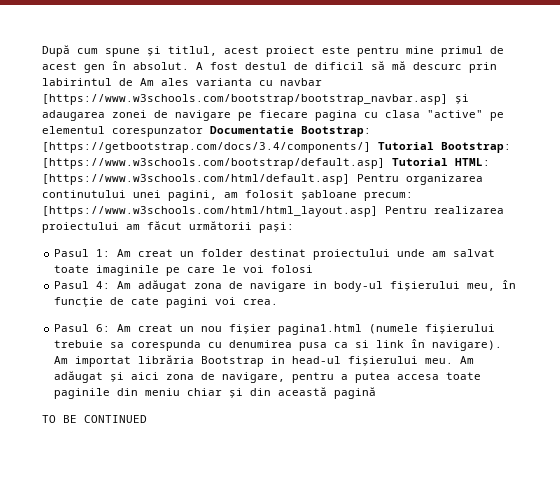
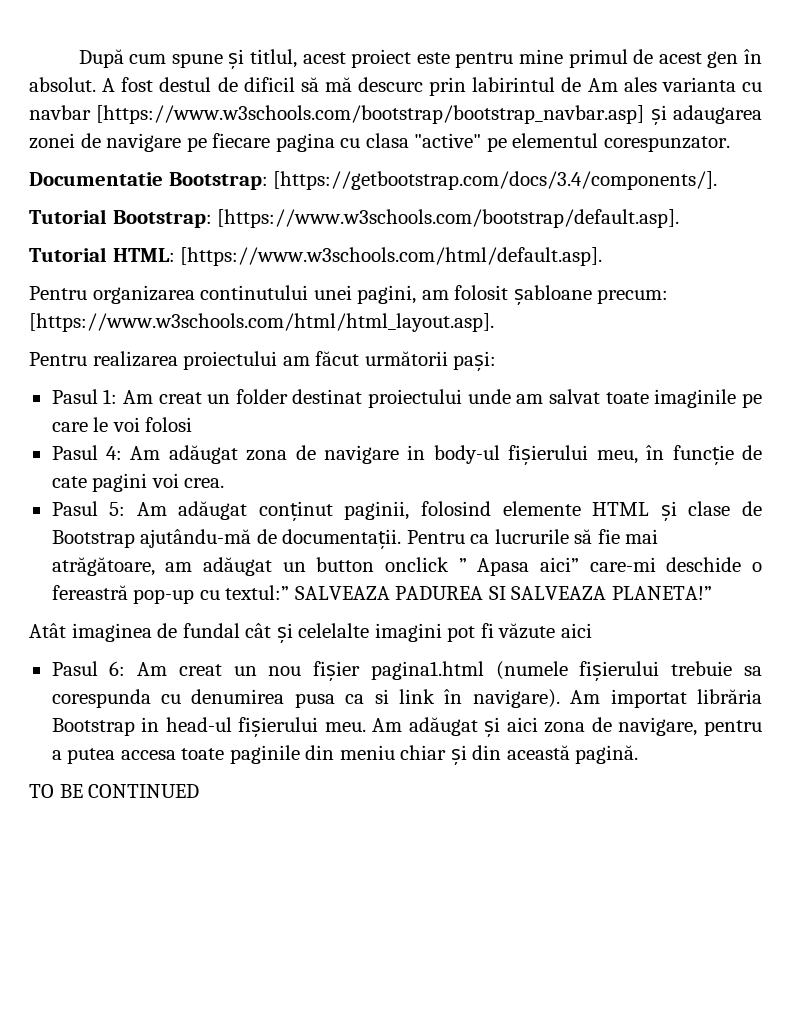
- A fost destul de dificil să mă descurc prin labirintul de Am ales varianta cu navbar [https://www.w3schools.com/bootstrap/bootstrap_navbar.asp] și adaugarea zonei de navigare pe fiecare pagina cu clasa "active" pe elementul corespunzator Documentatie Bootstrap: [https://getbootstrap.com/docs/3.4/components/] Tutorial Bootstrap: [https://www.w3schools.com/bootstrap/default.asp] Tutorial HTML: [https://www.w3schools.com/html/default.asp] Pentru organizarea continutului unei pagini, am folosit șabloane precum: [https://www.w3schools.com/html/html_layout.asp] Pentru realizarea proiectului am făcut următorii pași:
+ A fost destul de dificil să mă descurc prin labirintul de Am ales varianta cu navbar [https://www.w3schools.com/bootstrap/bootstrap_navbar.asp] și adaugarea zonei de navigare pe fiecare pagina cu clasa "active" pe elementul corespunzator.
+ Documentatie Bootstrap: [https://getbootstrap.com/docs/3.4/components/].
+ Tutorial Bootstrap: [https://www.w3schools.com/bootstrap/default.asp].
+ Tutorial HTML: [https://www.w3schools.com/html/default.asp].
+ Pentru organizarea continutului unei pagini, am folosit șabloane precum: [https://www.w3schools.com/html/html_layout.asp].
+ Pentru realizarea proiectului am făcut următorii pași:
+ Pasul 5: Am adăugat conținut paginii, folosind elemente HTML și clase de Bootstrap ajutându-mă de documentații. Pentru ca lucrurile să fie mai atrăgătoare, am adăugat un button onclick ” Apasa aici” care-mi deschide o fereastră pop-up cu textul:” SALVEAZA PADUREA SI SALVEAZA PLANETA!”
+ Atât imaginea de fundal cât și celelalte imagini pot fi văzute aici
- Am adăugat și aici zona de navigare, pentru a putea accesa toate paginile din meniu chiar și din această pagină
+ Am adăugat și aici zona de navigare, pentru a putea accesa toate paginile din meniu chiar și din această pagină.

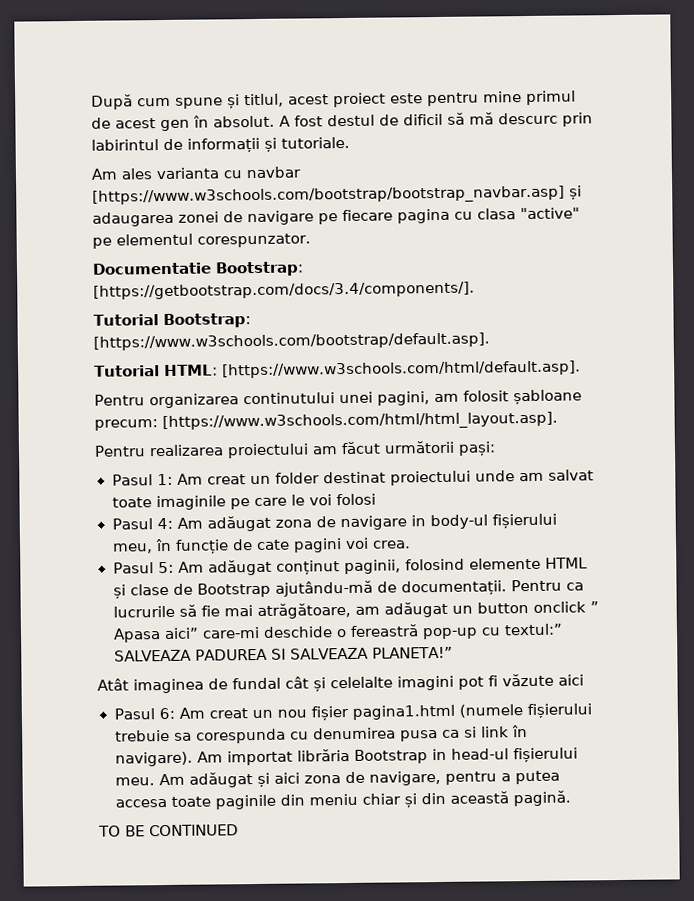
- A fost destul de dificil să mă descurc prin labirintul de Am ales varianta cu navbar [https://www.w3schools.com/bootstrap/bootstrap_navbar.asp] și adaugarea zonei de navigare pe fiecare pagina cu clasa "active" pe elementul corespunzator.
+ A fost destul de dificil să mă descurc prin labirintul de informații și tutoriale.
+ Am ales varianta cu navbar [https://www.w3schools.com/bootstrap/bootstrap_navbar.asp] și adaugarea zonei de navigare pe fiecare pagina cu clasa "active" pe elementul corespunzator.

